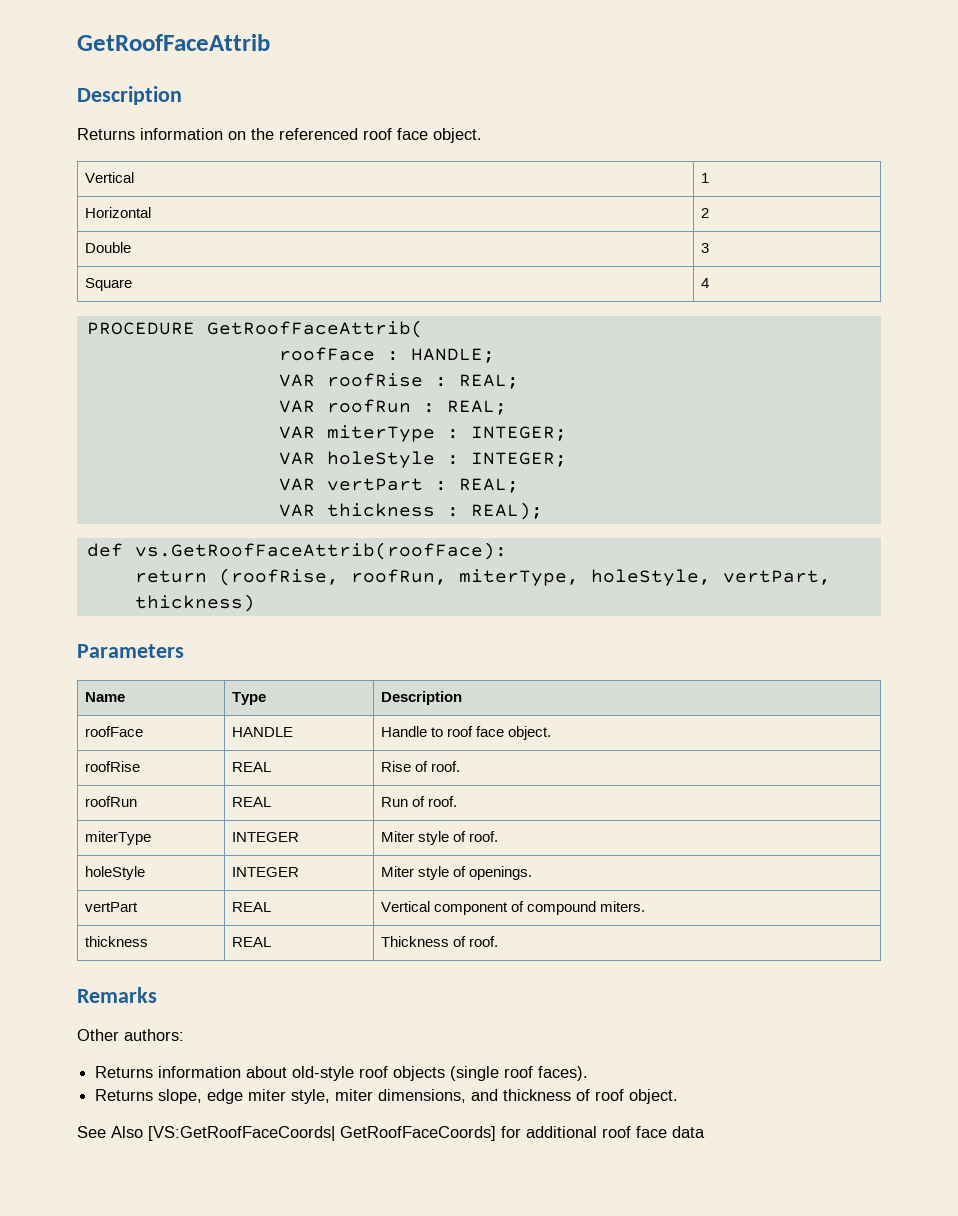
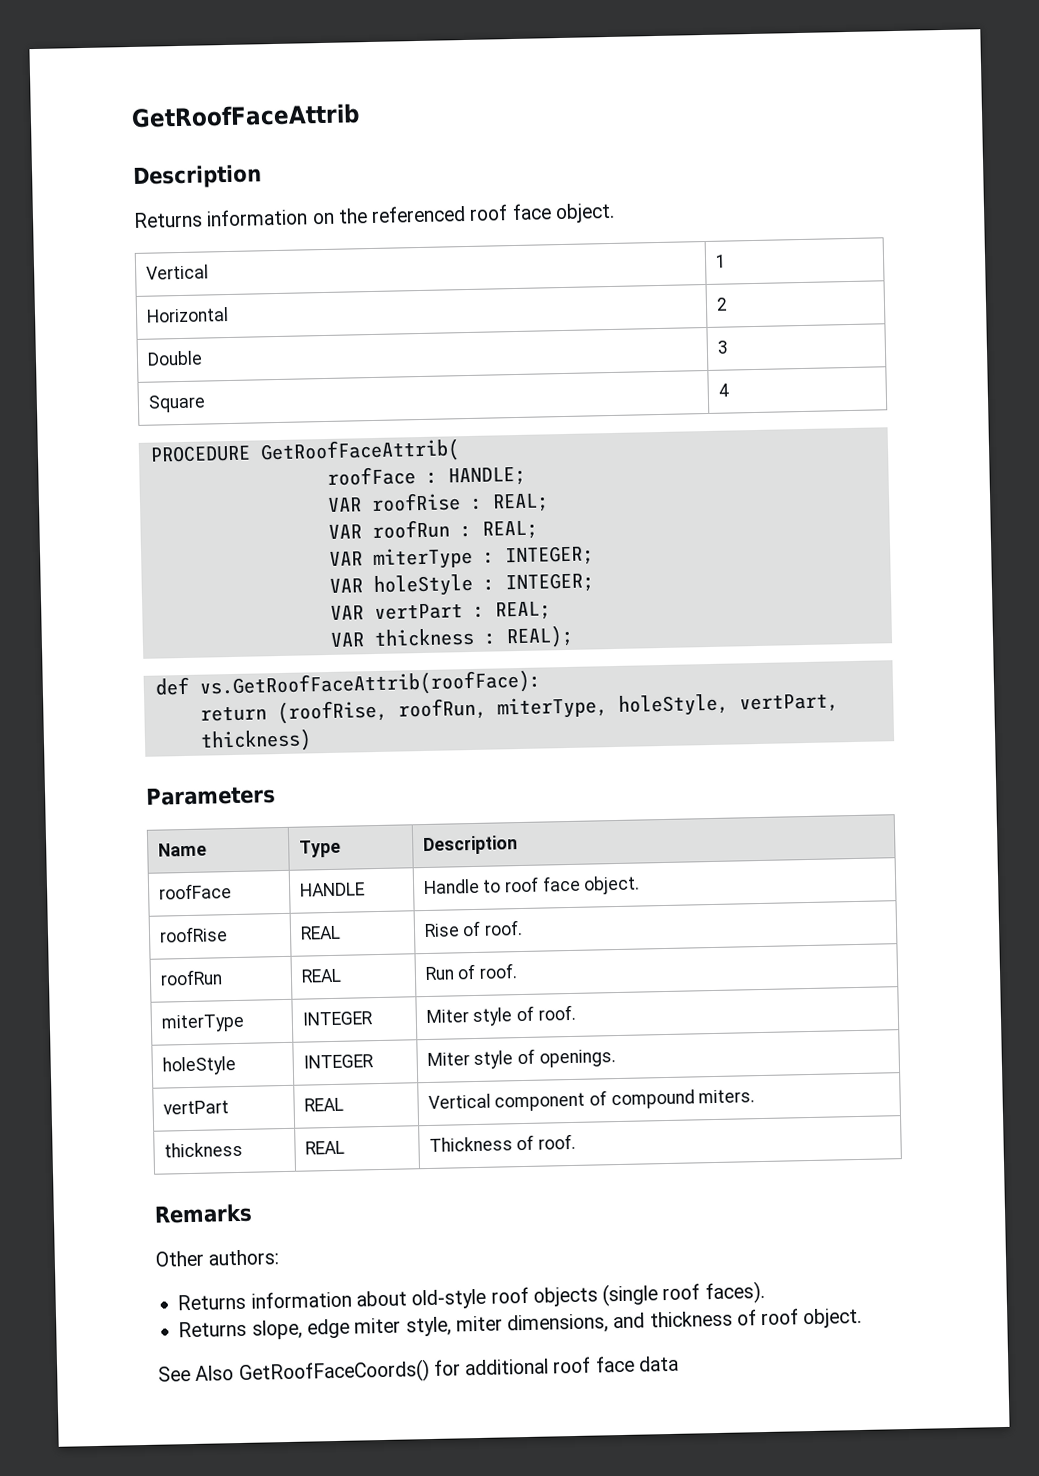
- See Also [VS:GetRoofFaceCoords| GetRoofFaceCoords] for additional roof face data
+ See Also GetRoofFaceCoords() for additional roof face data

